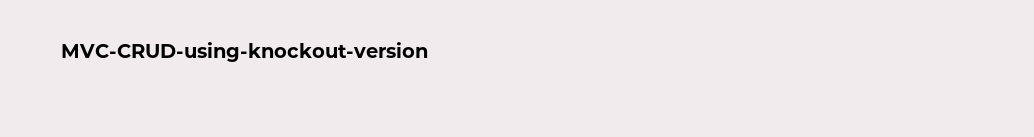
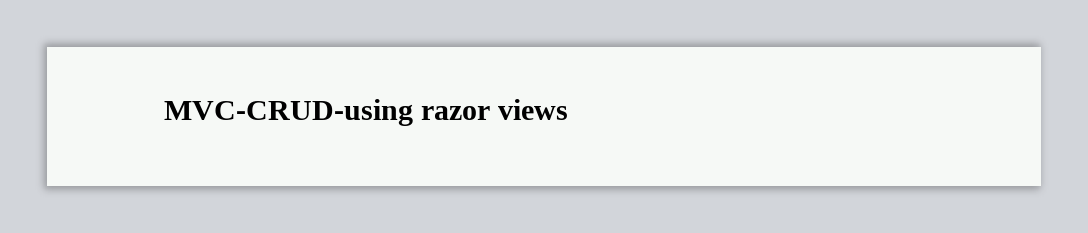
- MVC-CRUD-using-knockout-version
+ MVC-CRUD-using razor views

